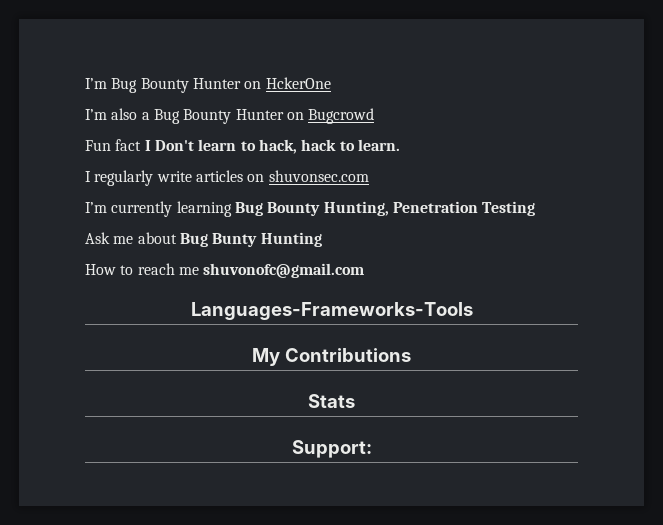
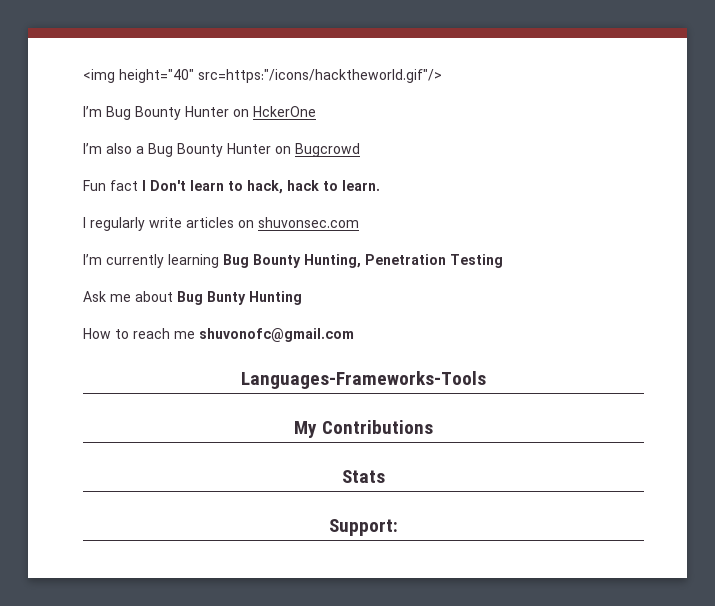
+ <img height="40" src=https:"/icons/hacktheworld.gif"/>

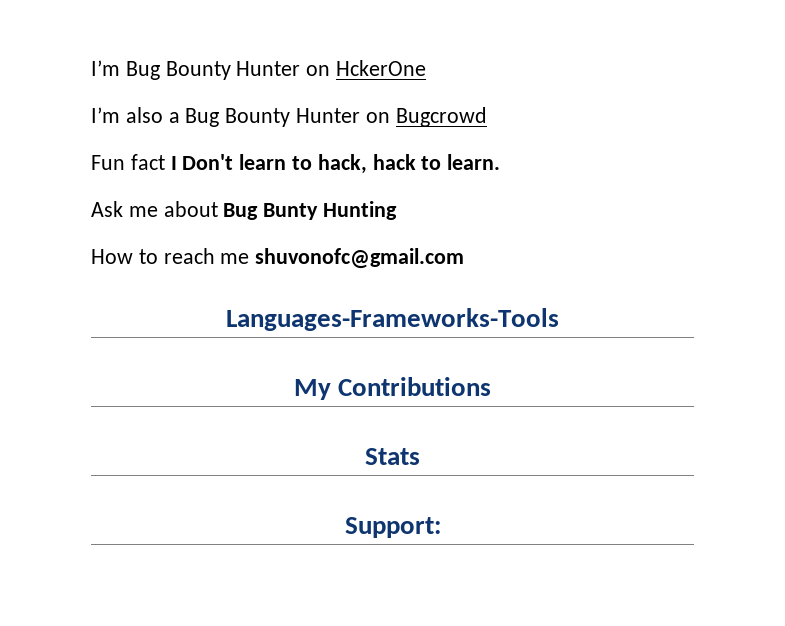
- <img height="40" src=https:"/icons/hacktheworld.gif"/>
- I regularly write articles on shuvonsec.com
- I’m currently learning Bug Bounty Hunting, Penetration Testing

